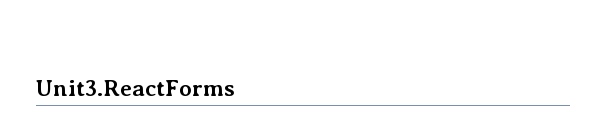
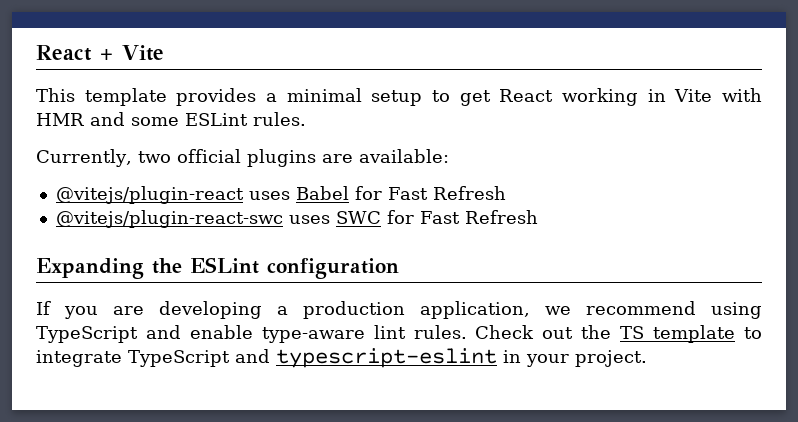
- Unit3.ReactForms
+ React + Vite
+ This template provides a minimal setup to get React working in Vite with HMR and some ESLint rules.
+ Currently, two official plugins are available:
+ @vitejs/plugin-react uses Babel for Fast Refresh
+ @vitejs/plugin-react-swc uses SWC for Fast Refresh
+ Expanding the ESLint configuration
+ If you are developing a production application, we recommend using TypeScript and enable type-aware lint rules. Check out the TS template to integrate TypeScript and typescript-eslint in your project.

